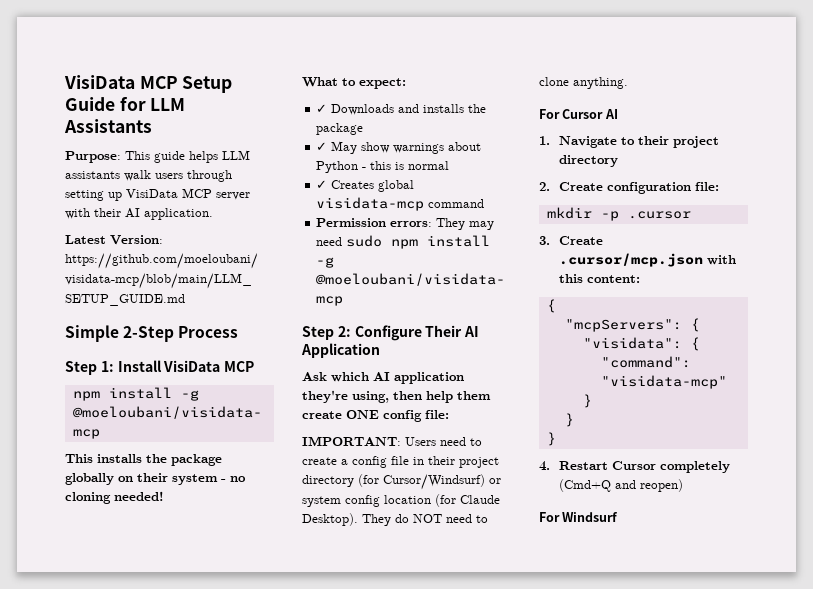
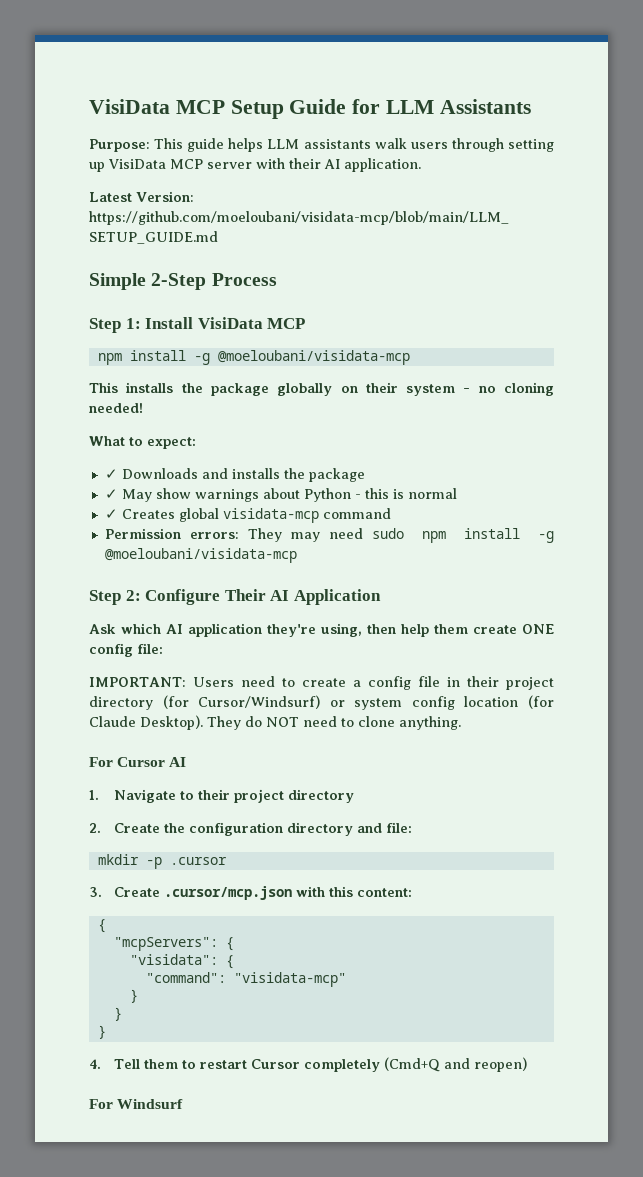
- 2. Create configuration file:
+ 2. Create the configuration directory and file:
- 4. Restart Cursor completely (Cmd+Q and reopen)
+ 4. Tell them to restart Cursor completely (Cmd+Q and reopen)

